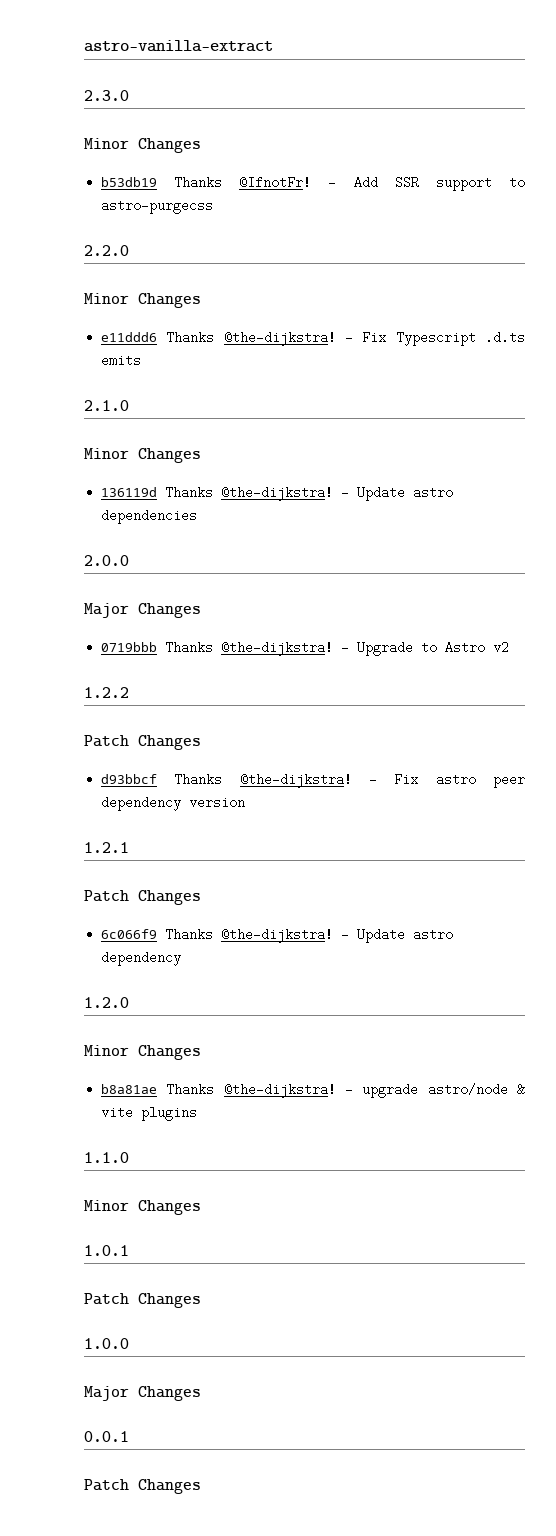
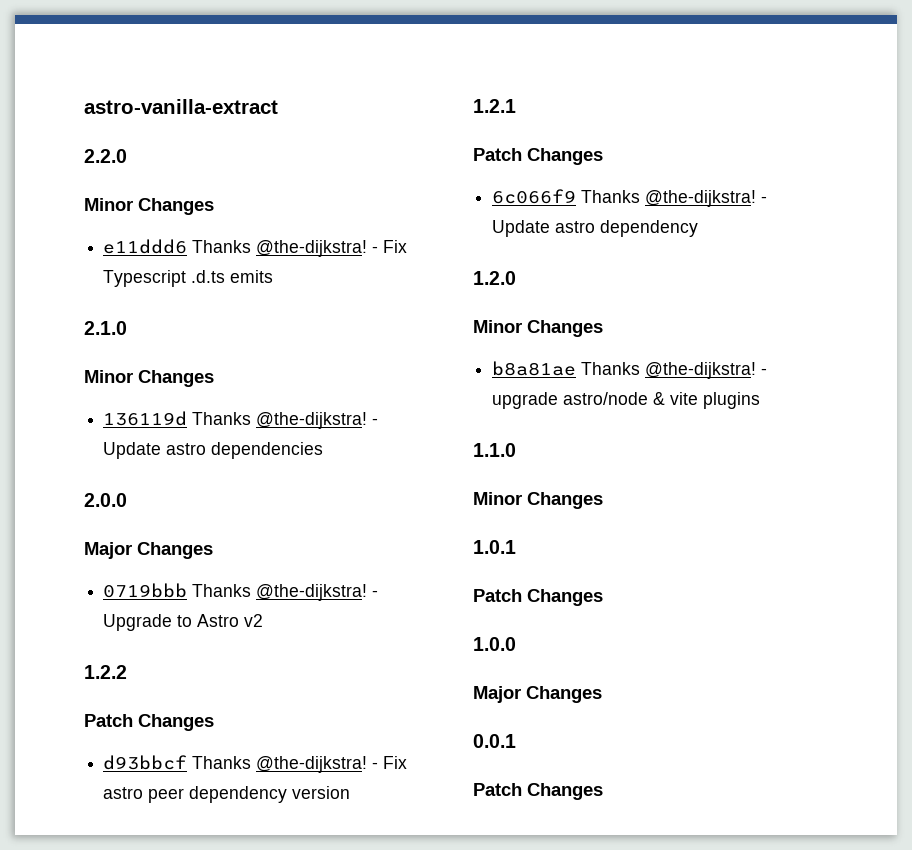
- 2.3.0
- Minor Changes
- b53db19 Thanks @IfnotFr! - Add SSR support to astro-purgecss

